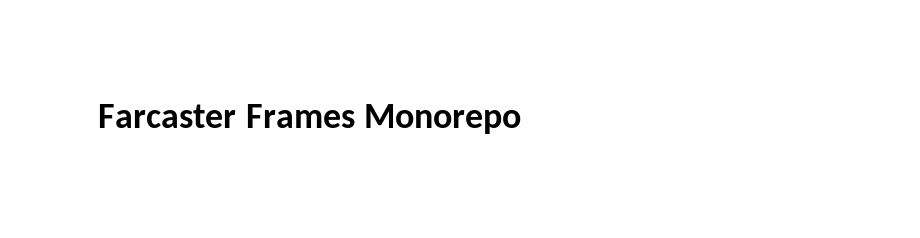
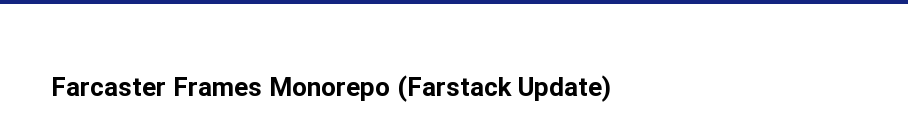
- Farcaster Frames Monorepo
+ Farcaster Frames Monorepo (Farstack Update)

